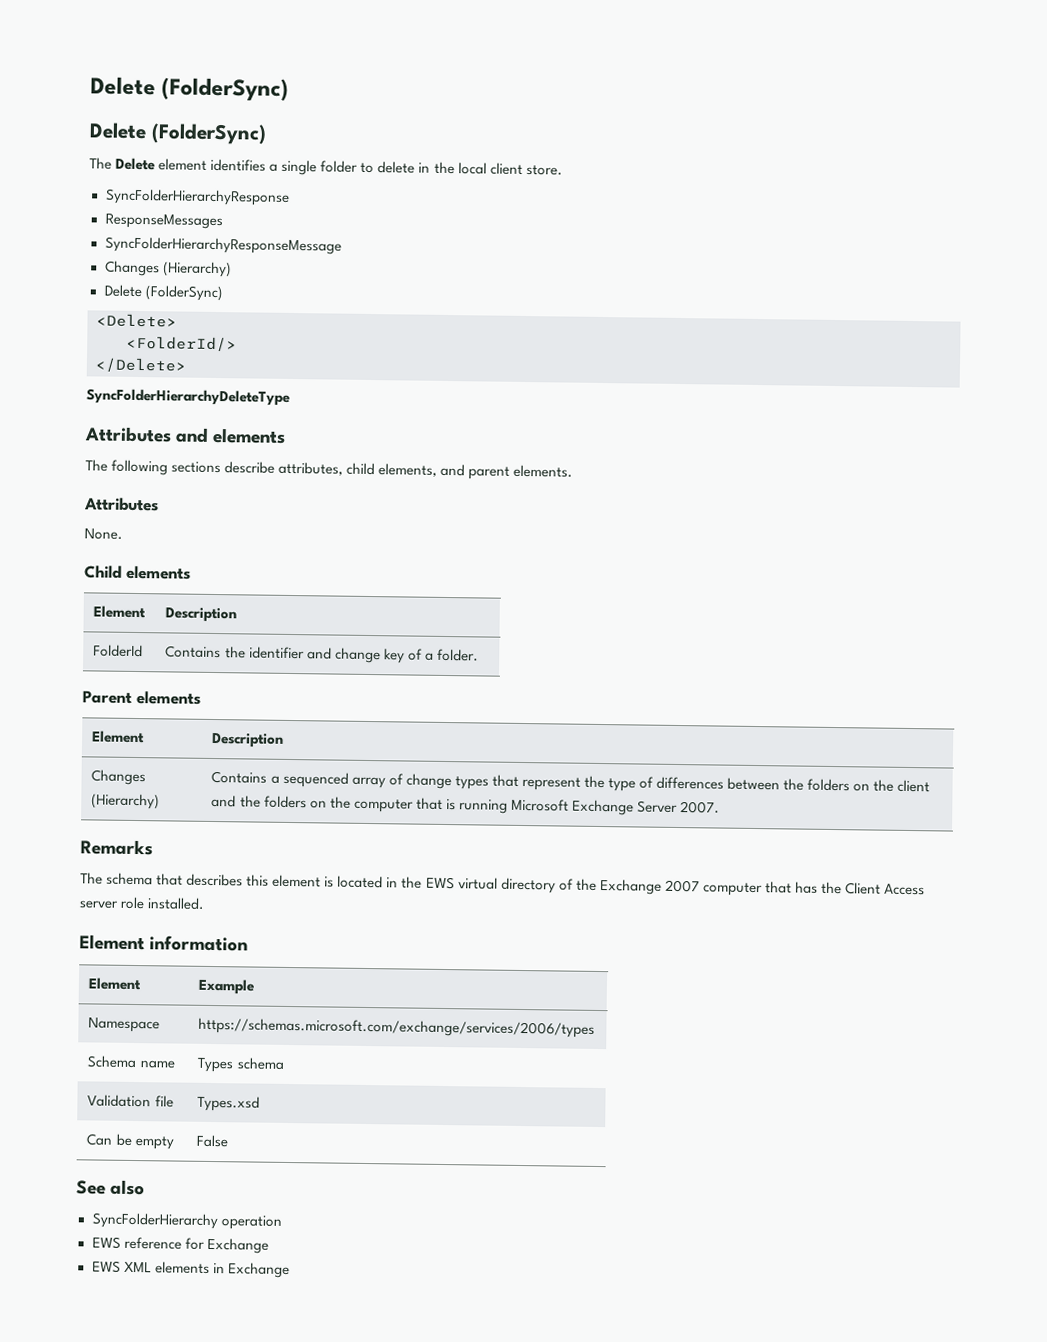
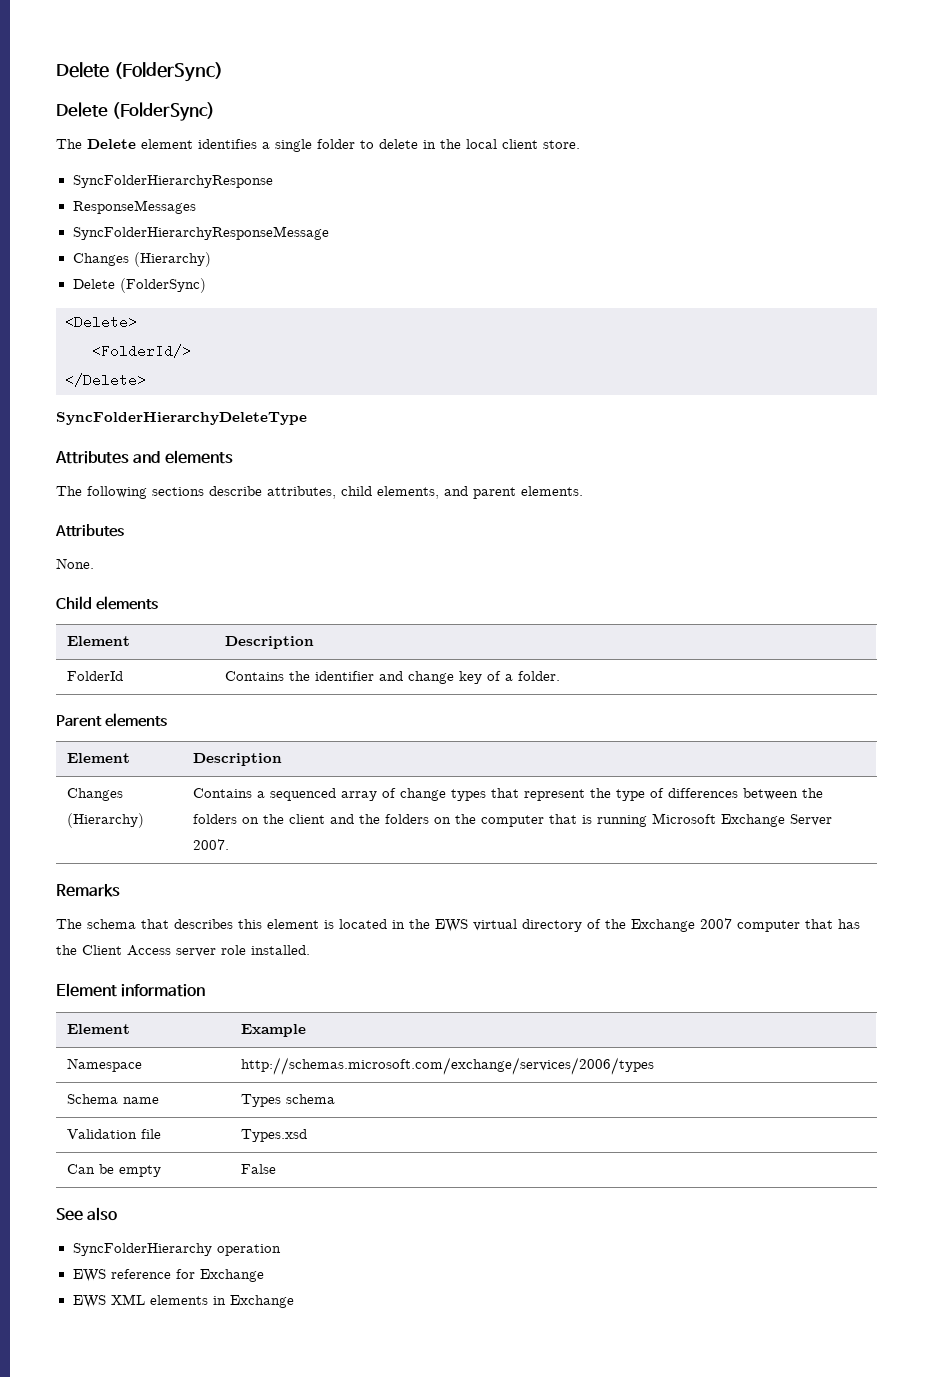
- Namespace | https://schemas.microsoft.com/exchange/services/2006/types
+ Namespace | http://schemas.microsoft.com/exchange/services/2006/types

